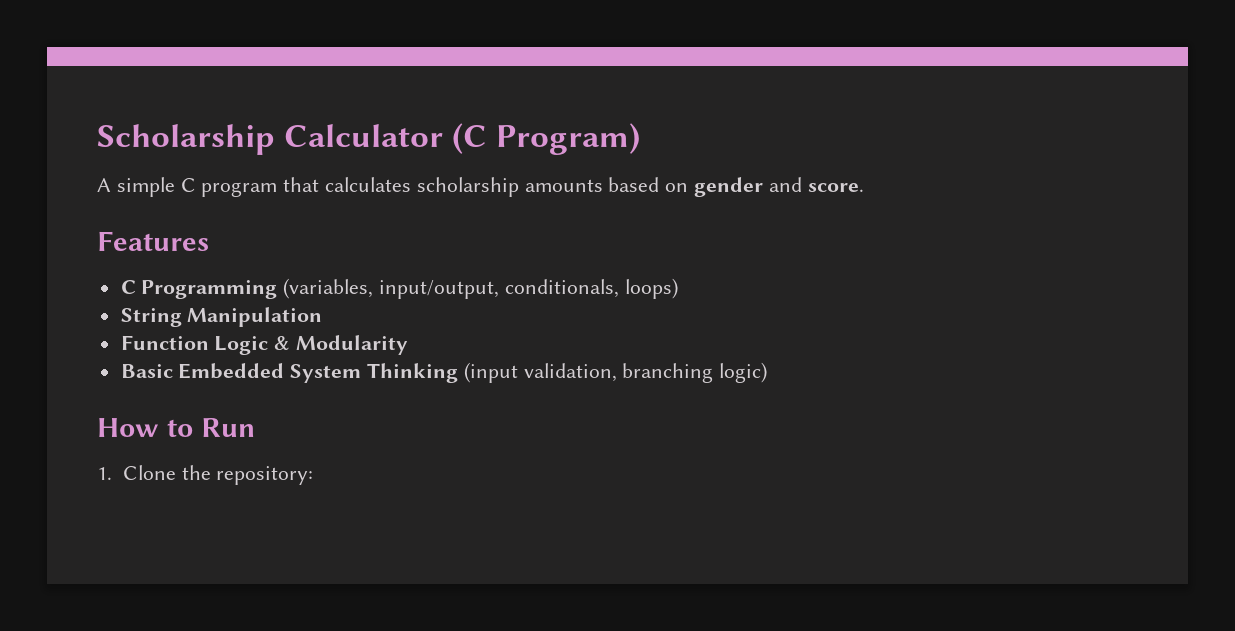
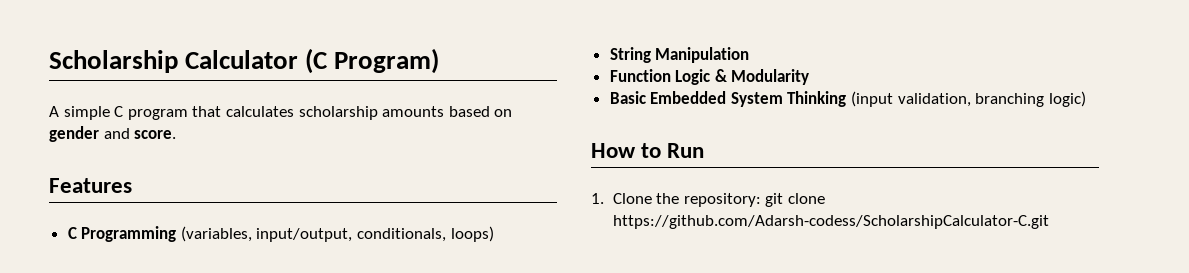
- 1. Clone the repository:
+ 1. Clone the repository: git clone https://github.com/Adarsh-codess/ScholarshipCalculator-C.git

